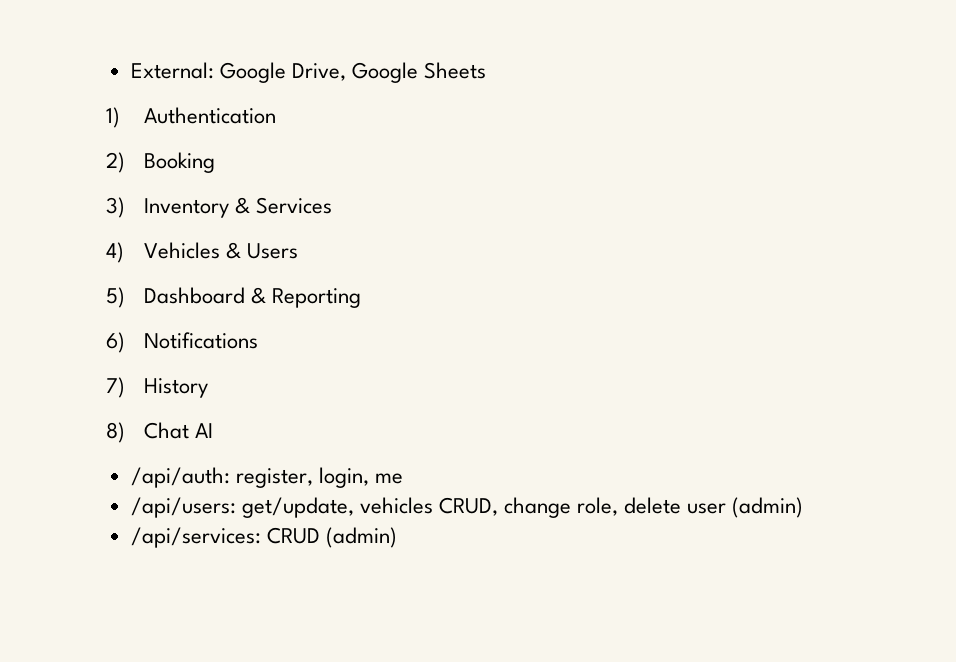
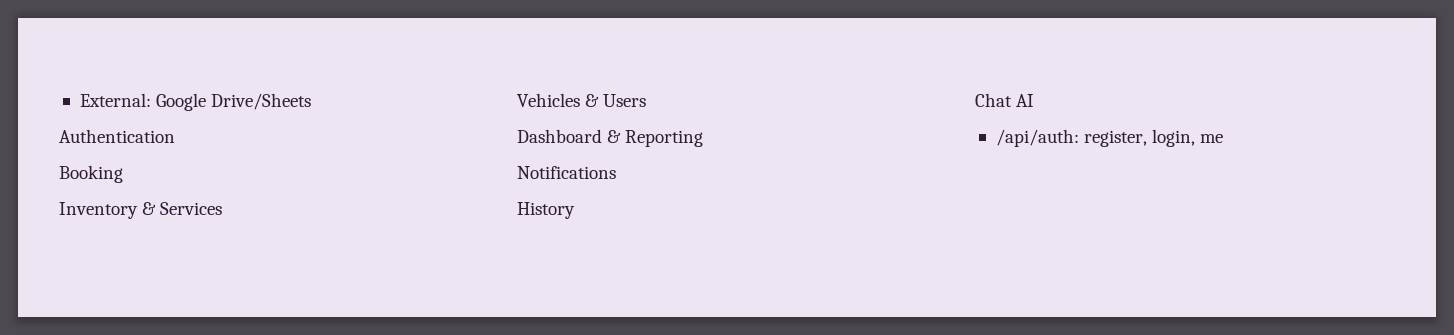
- External: Google Drive, Google Sheets
- 1) Authentication
+ External: Google Drive/Sheets
+ Authentication
- 2) Booking
+ Booking
- 3) Inventory & Services
+ Inventory & Services
- 4) Vehicles & Users
+ Vehicles & Users
- 5) Dashboard & Reporting
+ Dashboard & Reporting
- 6) Notifications
+ Notifications
- 7) History
+ History
- 8) Chat AI
+ Chat AI
- /api/users: get/update, vehicles CRUD, change role, delete user (admin)
- /api/services: CRUD (admin)

